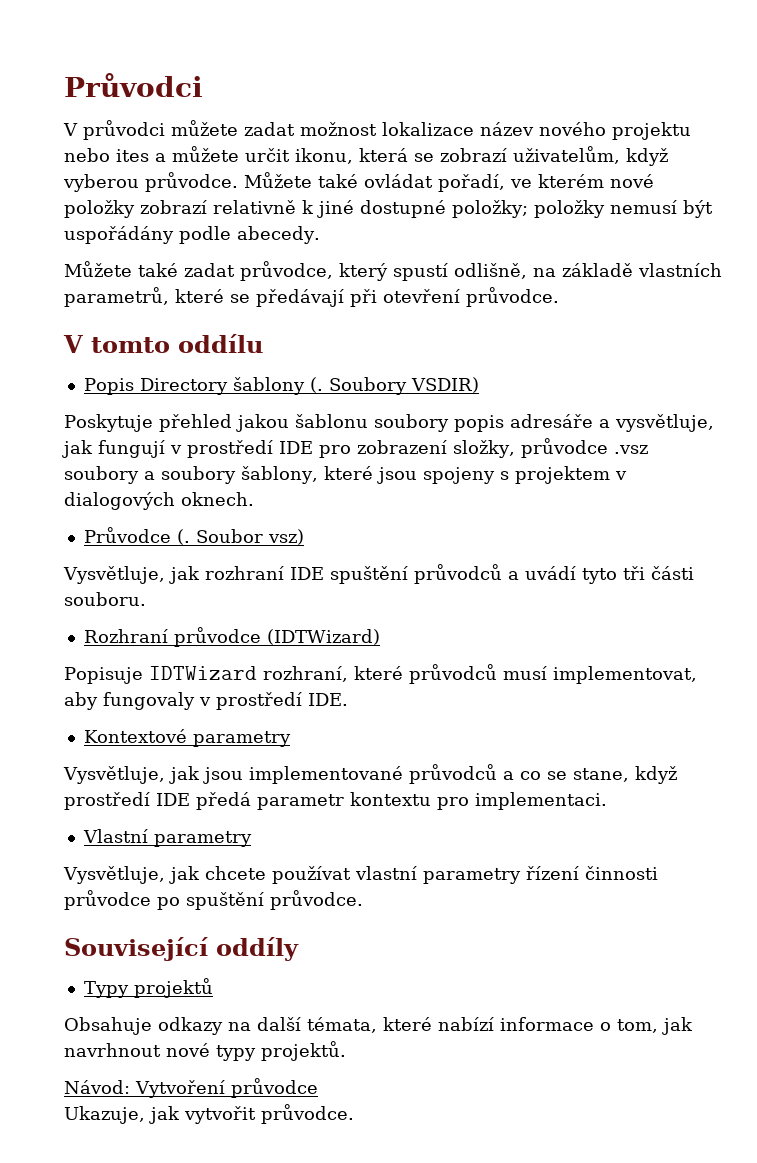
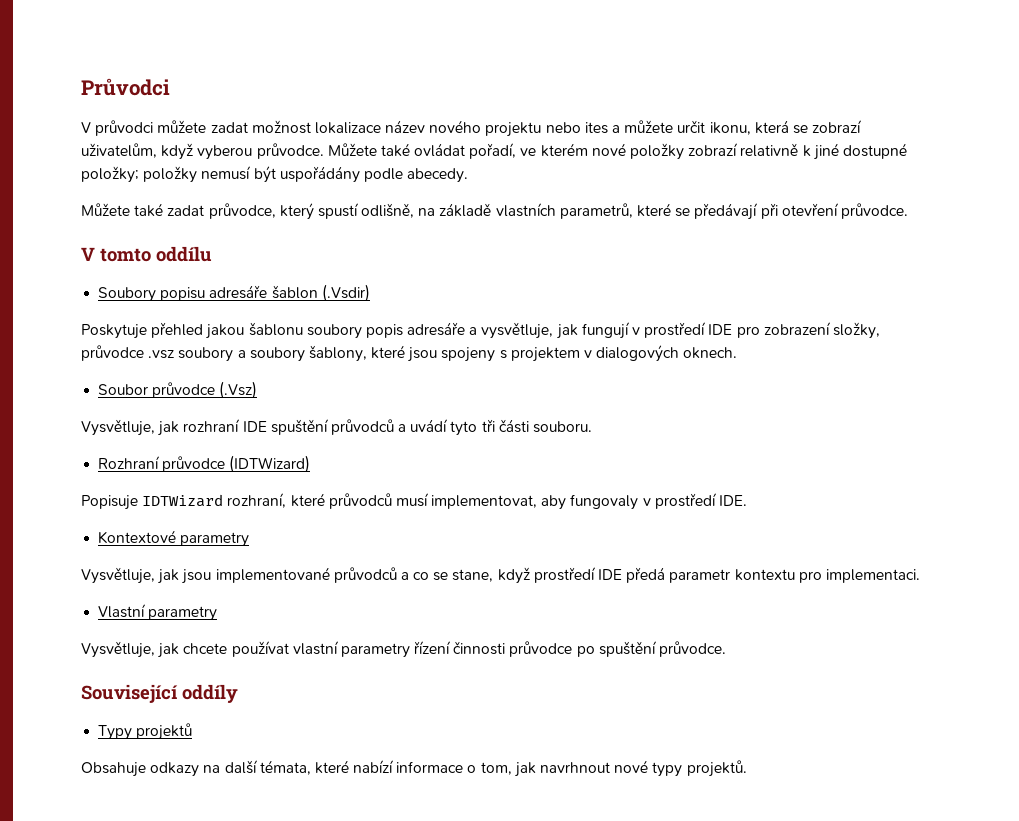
- Popis Directory šablony (. Soubory VSDIR)
+ Soubory popisu adresáře šablon (.Vsdir)
- Průvodce (. Soubor vsz)
+ Soubor průvodce (.Vsz)
- Návod: Vytvoření průvodce
- Ukazuje, jak vytvořit průvodce.

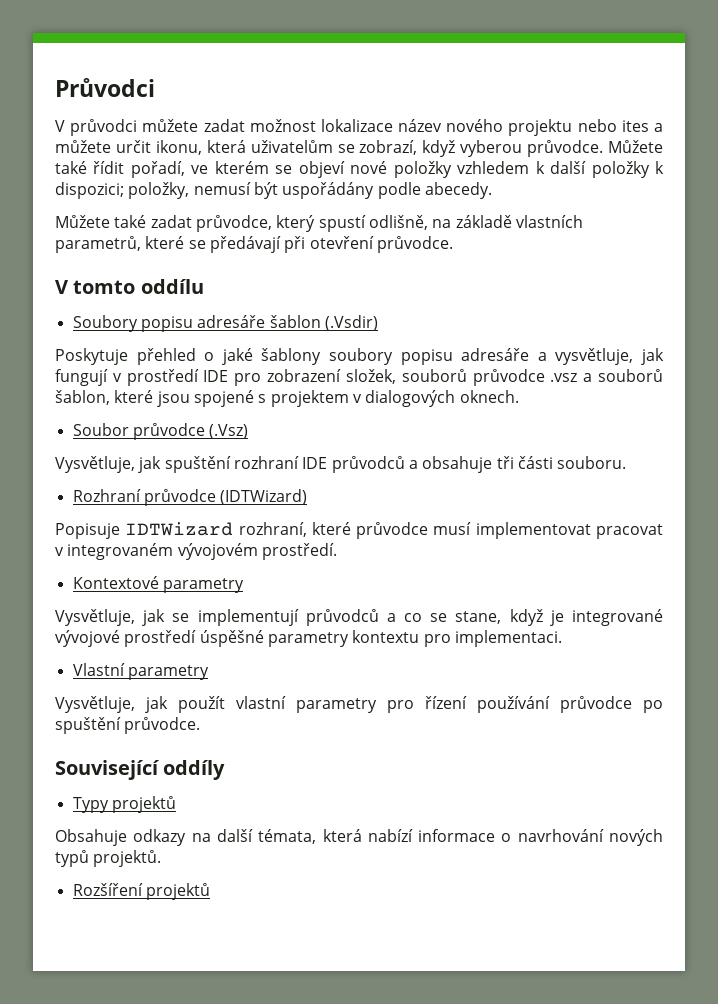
- V průvodci můžete zadat možnost lokalizace název nového projektu nebo ites a můžete určit ikonu, která se zobrazí uživatelům, když vyberou průvodce.
+ V průvodci můžete zadat možnost lokalizace název nového projektu nebo ites a můžete určit ikonu, která uživatelům se zobrazí, když vyberou průvodce.
- Můžete také ovládat pořadí, ve kterém nové položky zobrazí relativně k jiné dostupné položky; položky nemusí být uspořádány podle abecedy.
+ Můžete také řídit pořadí, ve kterém se objeví nové položky vzhledem k další položky k dispozici; položky, nemusí být uspořádány podle abecedy.
- Poskytuje přehled jakou šablonu soubory popis adresáře a vysvětluje, jak fungují v prostředí IDE pro zobrazení složky, průvodce .vsz soubory a soubory šablony, které jsou spojeny s projektem v dialogových oknech.
+ Poskytuje přehled o jaké šablony soubory popisu adresáře a vysvětluje, jak fungují v prostředí IDE pro zobrazení složek, souborů průvodce .vsz a souborů šablon, které jsou spojené s projektem v dialogových oknech.
- Vysvětluje, jak rozhraní IDE spuštění průvodců a uvádí tyto tři části souboru.
+ Vysvětluje, jak spuštění rozhraní IDE průvodců a obsahuje tři části souboru.
- Popisuje IDTWizard rozhraní, které průvodců musí implementovat, aby fungovaly v prostředí IDE.
+ Popisuje IDTWizard rozhraní, které průvodce musí implementovat pracovat v integrovaném vývojovém prostředí.
- Vysvětluje, jak jsou implementované průvodců a co se stane, když prostředí IDE předá parametr kontextu pro implementaci.
+ Vysvětluje, jak se implementují průvodců a co se stane, když je integrované vývojové prostředí úspěšné parametry kontextu pro implementaci.
- Vysvětluje, jak chcete používat vlastní parametry řízení činnosti průvodce po spuštění průvodce.
+ Vysvětluje, jak použít vlastní parametry pro řízení používání průvodce po spuštění průvodce.
- Obsahuje odkazy na další témata, které nabízí informace o tom, jak navrhnout nové typy projektů.
+ Obsahuje odkazy na další témata, která nabízí informace o navrhování nových typů projektů.
+ Rozšíření projektů

